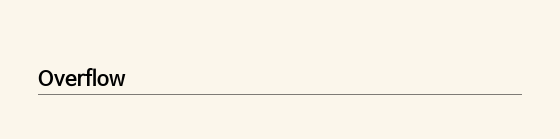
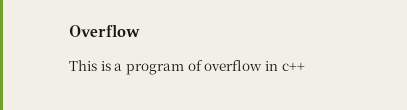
+ This is a program of overflow in c++

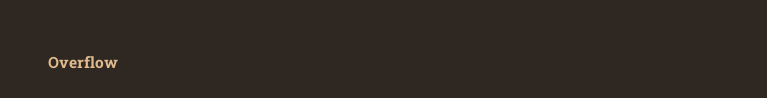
- This is a program of overflow in c++

